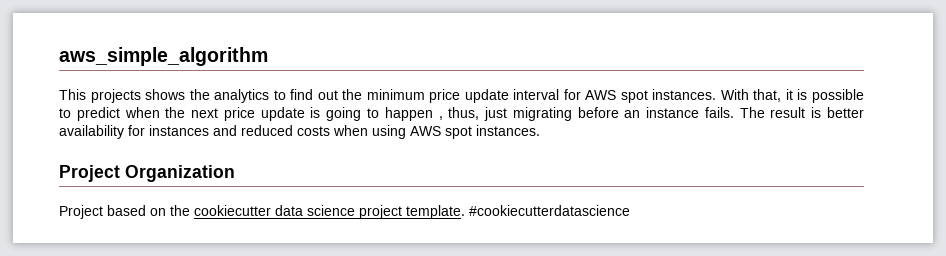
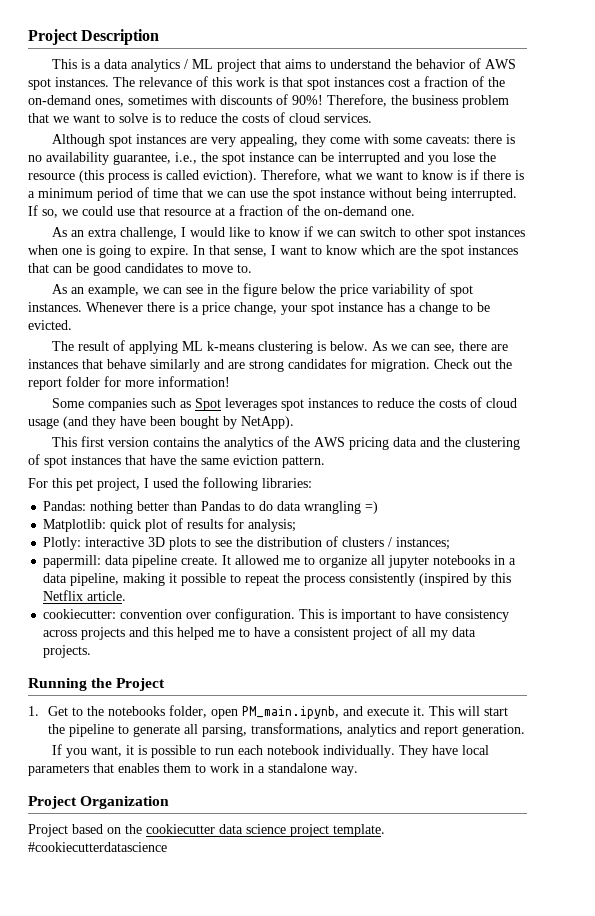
- aws_simple_algorithm
- This projects shows the analytics to find out the minimum price update interval for AWS spot instances. With that, it is possible to predict when the next price update is going to happen , thus, just migrating before an instance fails. The result is better availability for instances and reduced costs when using AWS spot instances.
+ Project Description
+ This is a data analytics / ML project that aims to understand the behavior of AWS spot instances. The relevance of this work is that spot instances cost a fraction of the on-demand ones, sometimes with discounts of 90%! Therefore, the business problem that we want to solve is to reduce the costs of cloud services.
+ Although spot instances are very appealing, they come with some caveats: there is no availability guarantee, i.e., the spot instance can be interrupted and you lose the resource (this process is called eviction). Therefore, what we want to know is if there is a minimum period of time that we can use the spot instance without being interrupted. If so, we could use that resource at a fraction of the on-demand one.
+ As an extra challenge, I would like to know if we can switch to other spot instances when one is going to expire. In that sense, I want to know which are the spot instances that can be good candidates to move to.
+ As an example, we can see in the figure below the price variability of spot instances. Whenever there is a price change, your spot instance has a change to be evicted.
+ The result of applying ML k-means clustering is below. As we can see, there are instances that behave similarly and are strong candidates for migration. Check out the report folder for more information!
+ Some companies such as Spot leverages spot instances to reduce the costs of cloud usage (and they have been bought by NetApp).
+ This first version contains the analytics of the AWS pricing data and the clustering of spot instances that have the same eviction pattern.
+ For this pet project, I used the following libraries:
+ Pandas: nothing better than Pandas to do data wrangling =)
+ Matplotlib: quick plot of results for analysis;
+ Plotly: interactive 3D plots to see the distribution of clusters / instances;
+ papermill: data pipeline create. It allowed me to organize all jupyter notebooks in a data pipeline, making it possible to repeat the process consistently (inspired by this Netflix article.
+ cookiecutter: convention over configuration. This is important to have consistency across projects and this helped me to have a consistent project of all my data projects.
+ Running the Project
+ 1. Get to the notebooks folder, open PM_main.ipynb, and execute it. This will start the pipeline to generate all parsing, transformations, analytics and report generation.
+ If you want, it is possible to run each notebook individually. They have local parameters that enables them to work in a standalone way.

